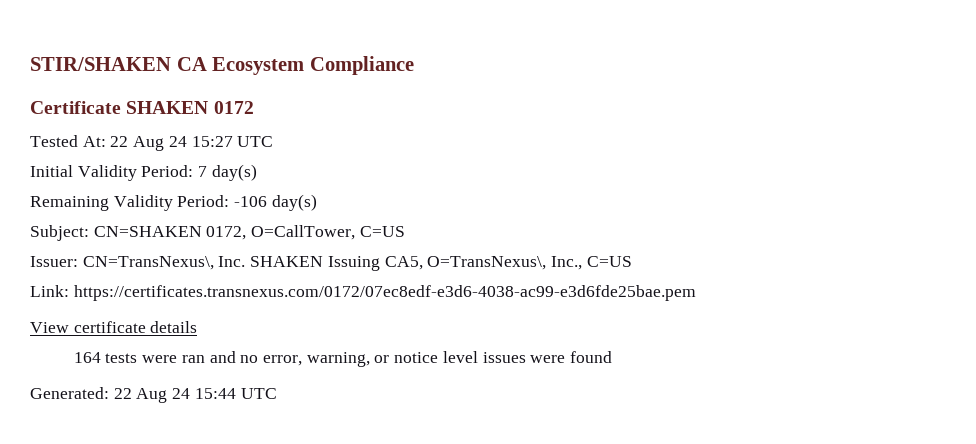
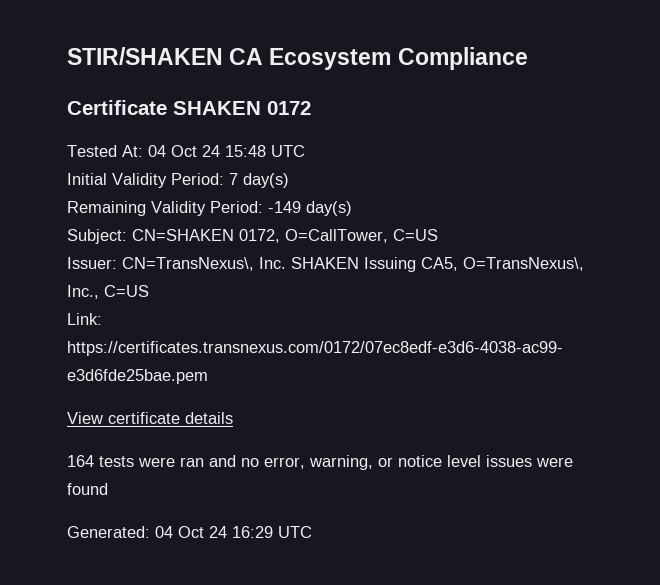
- Tested At: 22 Aug 24 15:27 UTC
+ Tested At: 04 Oct 24 15:48 UTC
- Remaining Validity Period: -106 day(s)
+ Remaining Validity Period: -149 day(s)
- Generated: 22 Aug 24 15:44 UTC
+ Generated: 04 Oct 24 16:29 UTC

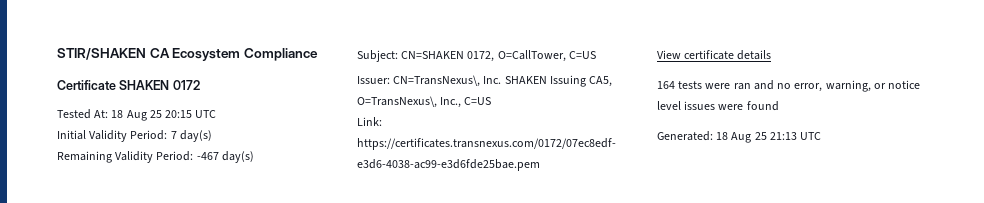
- Tested At: 04 Oct 24 15:48 UTC
+ Tested At: 18 Aug 25 20:15 UTC
- Remaining Validity Period: -149 day(s)
+ Remaining Validity Period: -467 day(s)
- Generated: 04 Oct 24 16:29 UTC
+ Generated: 18 Aug 25 21:13 UTC

